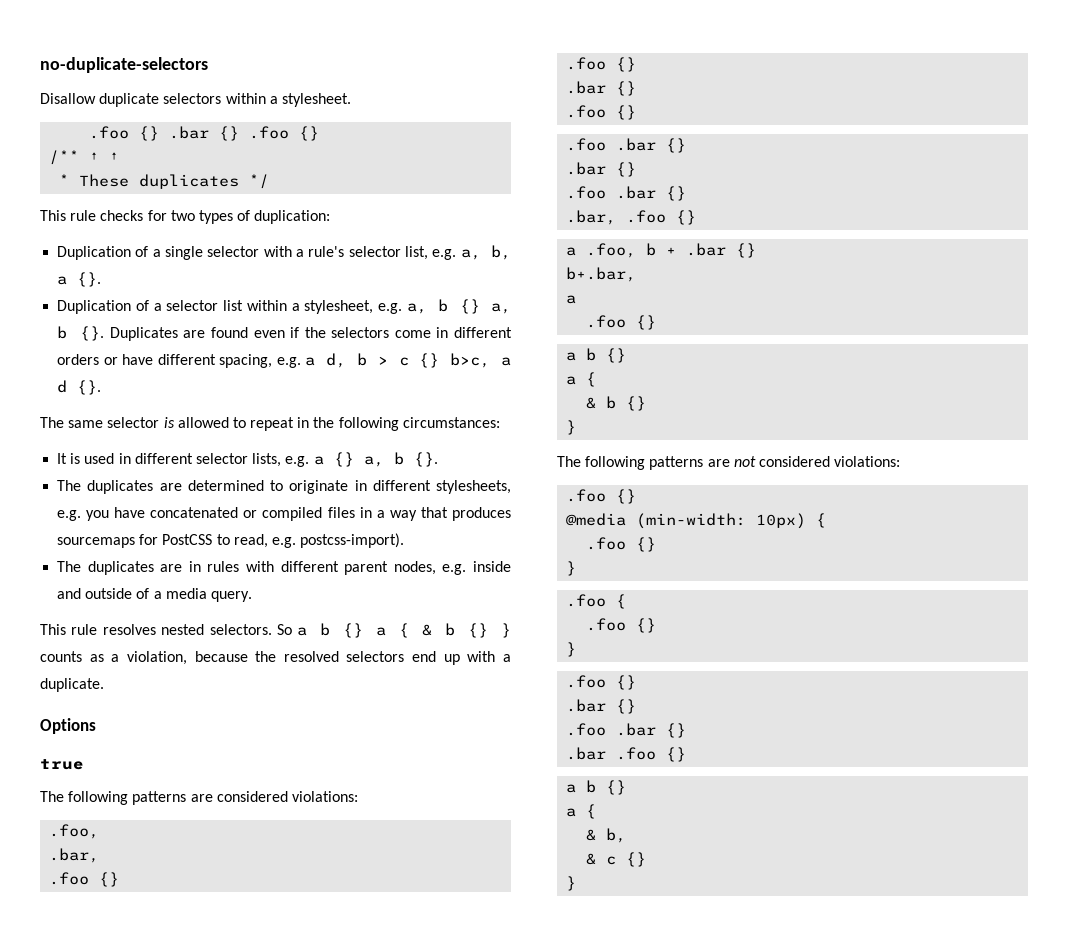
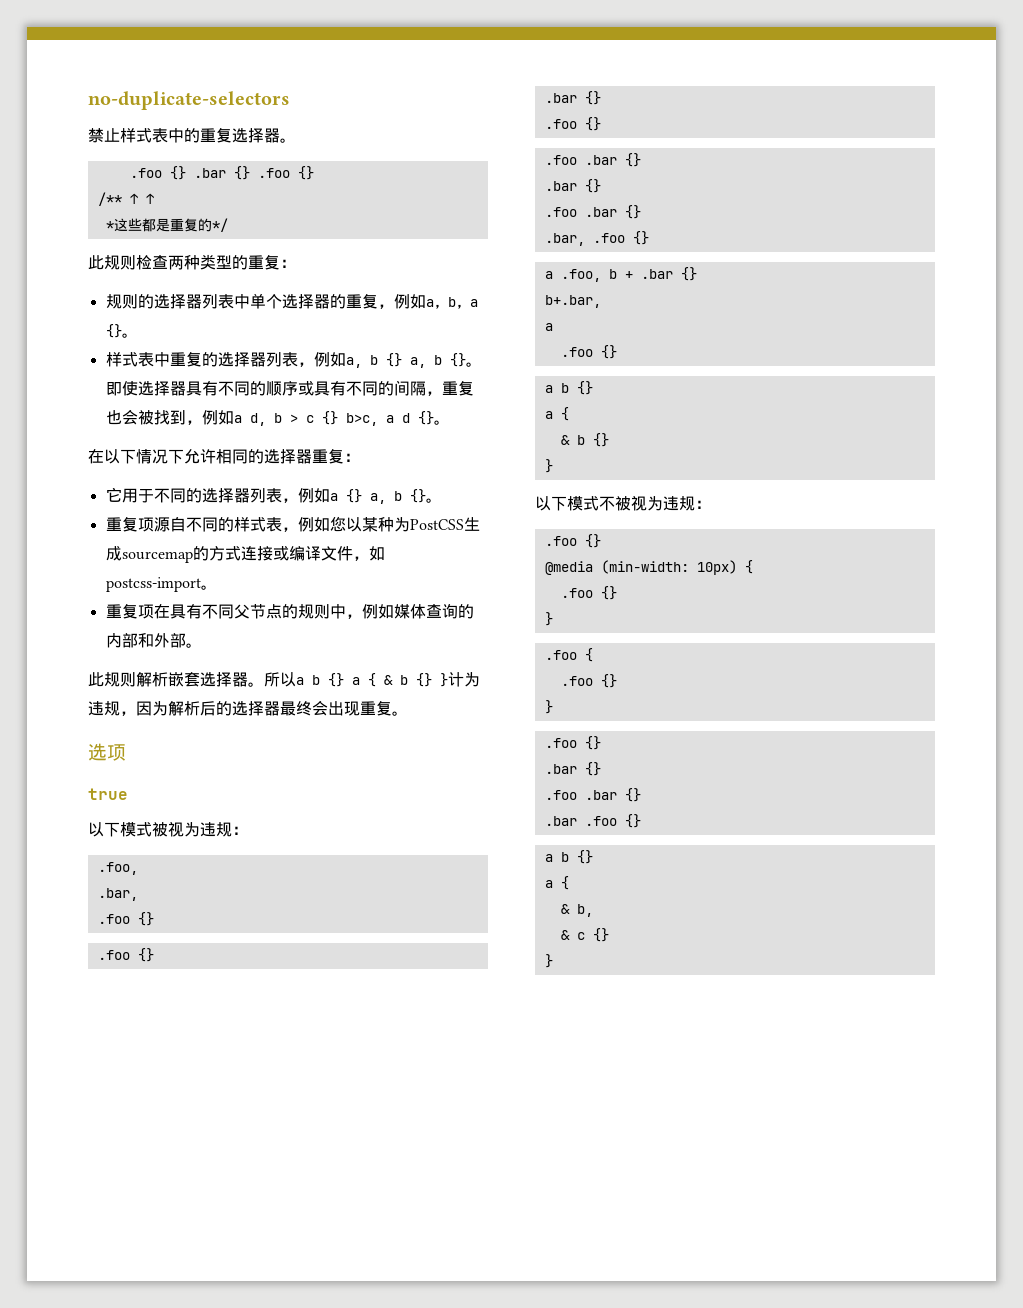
- Disallow duplicate selectors within a stylesheet.
+ 禁止样式表中的重复选择器。
- * These duplicates */
- This rule checks for two types of duplication:
- Duplication of a single selector with a rule's selector list, e.g. a, b, a {}.
- Duplication of a selector list within a stylesheet, e.g. a, b {} a, b {}. Duplicates are found even if the selectors come in different orders or have different spacing, e.g. a d, b > c {} b>c, a d {}.
- The same selector is allowed to repeat in the following circumstances:
- It is used in different selector lists, e.g. a {} a, b {}.
- The duplicates are determined to originate in different stylesheets, e.g. you have concatenated or compiled files in a way that produces sourcemaps for PostCSS to read, e.g. postcss-import).
- The duplicates are in rules with different parent nodes, e.g. inside and outside of a media query.
- This rule resolves nested selectors. So a b {} a { & b {} } counts as a violation, because the resolved selectors end up with a duplicate.
- Options
+ *这些都是重复的*/
+ 此规则检查两种类型的重复：
+ 规则的选择器列表中单个选择器的重复，例如a，b，a {}。
+ 样式表中重复的选择器列表，例如a, b {} a, b {}。即使选择器具有不同的顺序或具有不同的间隔，重复也会被找到，例如a d, b > c {} b>c, a d {}。
+ 在以下情况下允许相同的选择器重复：
+ 它用于不同的选择器列表，例如a {} a, b {}。
+ 重复项源自不同的样式表，例如您以某种为PostCSS生成sourcemap的方式连接或编译文件，如postcss-import。
+ 重复项在具有不同父节点的规则中，例如媒体查询的内部和外部。
+ 此规则解析嵌套选择器。所以a b {} a { & b {} }计为违规，因为解析后的选择器最终会出现重复。
+ 选项
  true
- The following patterns are considered violations:
+ 以下模式被视为违规：
- The following patterns are not considered violations:
+ 以下模式不被视为违规：

